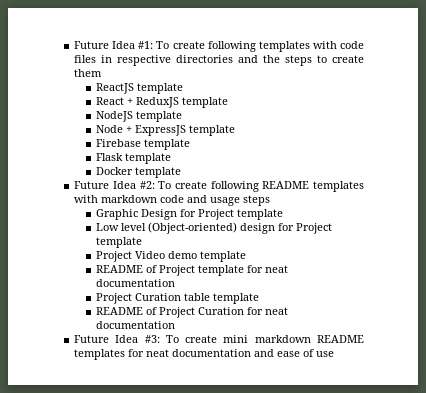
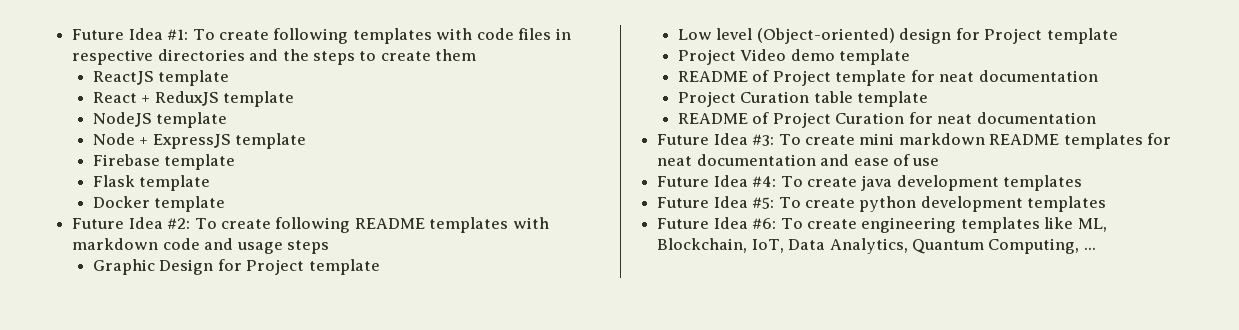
+ Future Idea #4: To create java development templates
+ Future Idea #5: To create python development templates
+ Future Idea #6: To create engineering templates like ML, Blockchain, IoT, Data Analytics, Quantum Computing, ...

